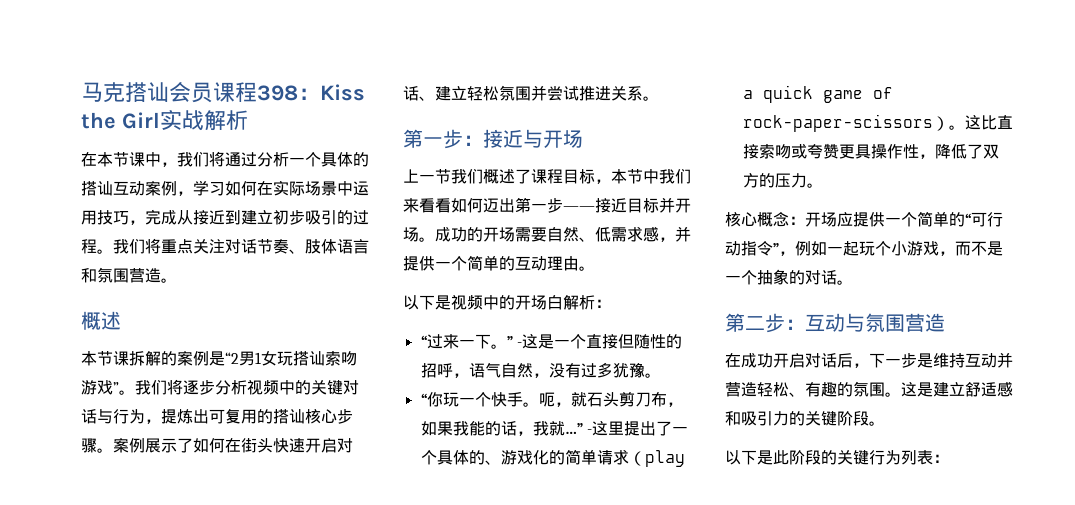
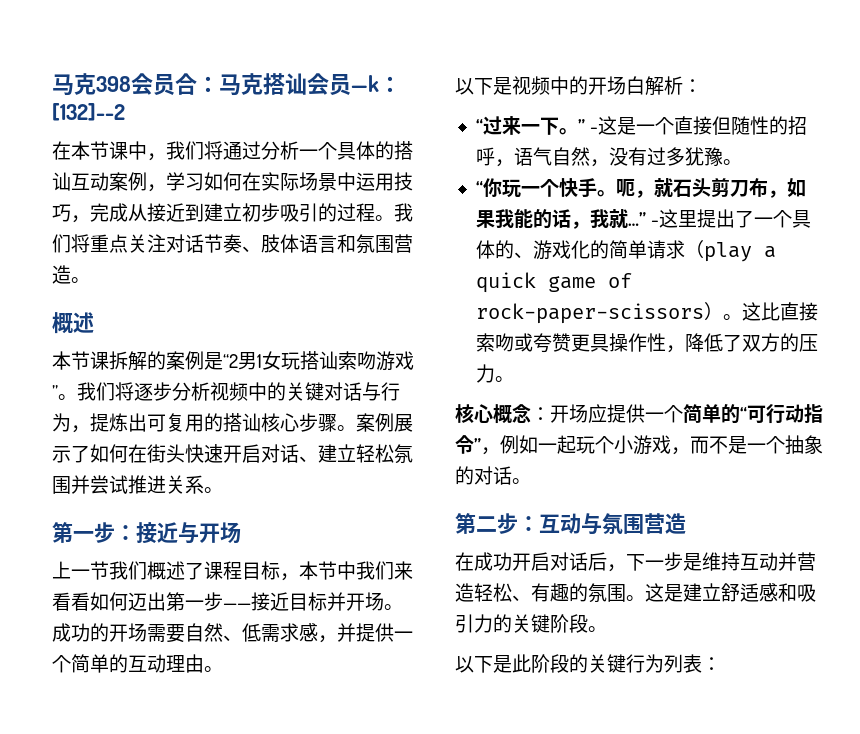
- 马克搭讪会员课程398：Kiss the Girl实战解析
+ 马克398会员合：马克搭讪会员—k：[132]--2

